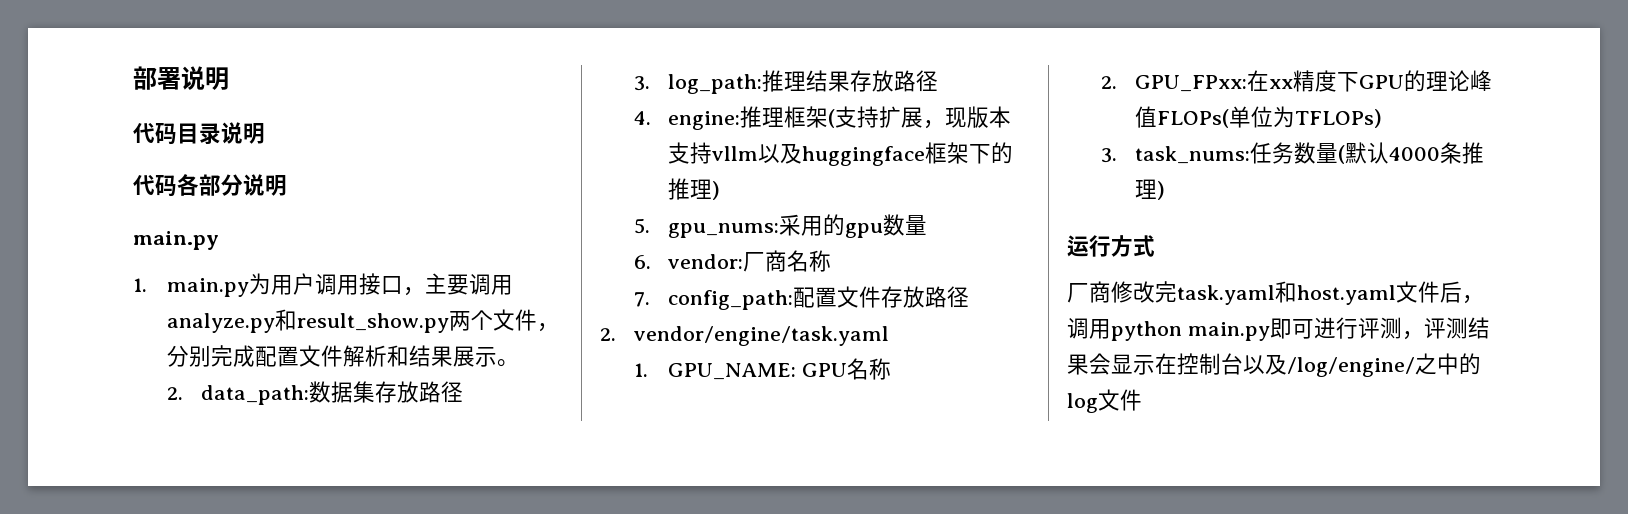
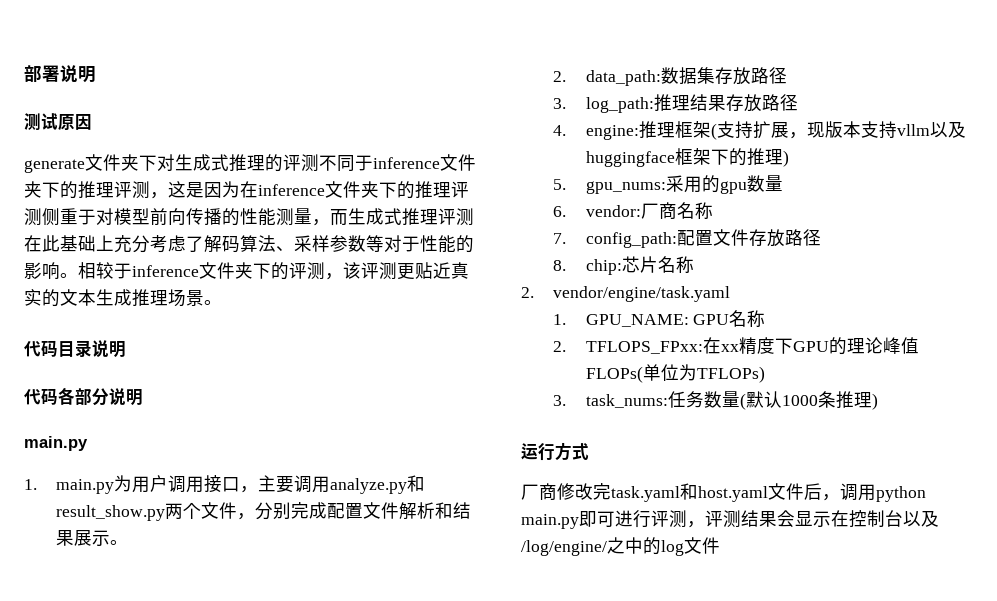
+ 测试原因
+ generate文件夹下对生成式推理的评测不同于inference文件夹下的推理评测，这是因为在inference文件夹下的推理评测侧重于对模型前向传播的性能测量，而生成式推理评测在此基础上充分考虑了解码算法、采样参数等对于性能的影响。相较于inference文件夹下的评测，该评测更贴近真实的文本生成推理场景。
+ 8. chip:芯片名称
- 2. GPU_FPxx:在xx精度下GPU的理论峰值FLOPs(单位为TFLOPs)
+ 2. TFLOPS_FPxx:在xx精度下GPU的理论峰值FLOPs(单位为TFLOPs)
- 3. task_nums:任务数量(默认4000条推理)
+ 3. task_nums:任务数量(默认1000条推理)

